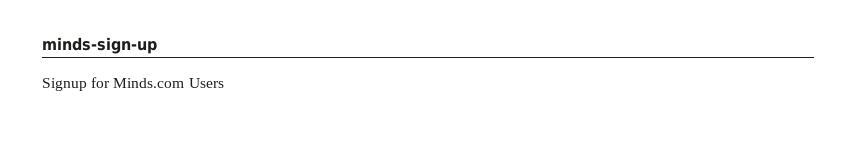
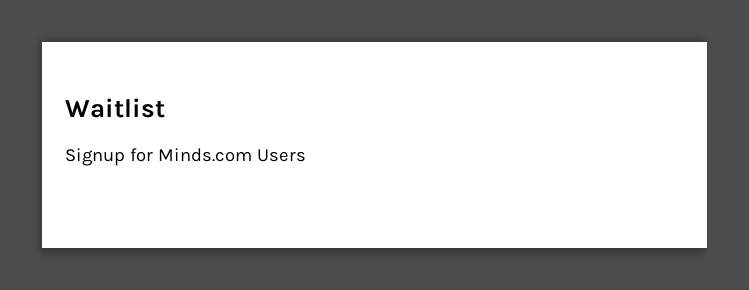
- minds-sign-up
+ Waitlist

